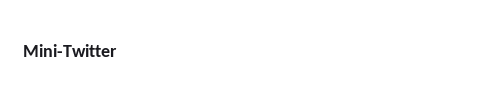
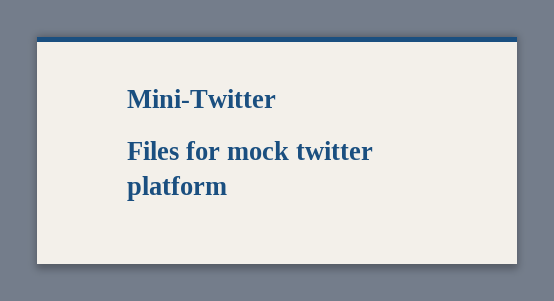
+ Files for mock twitter platform

